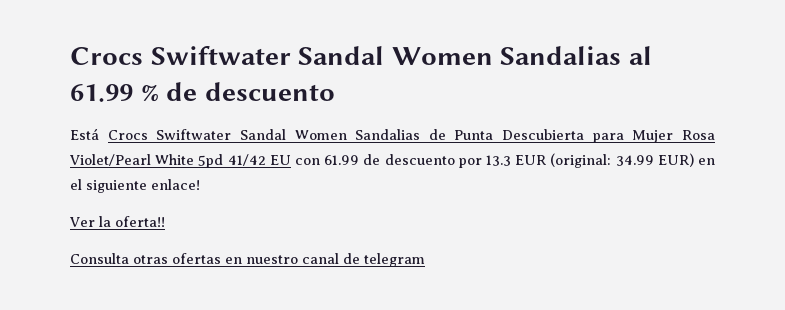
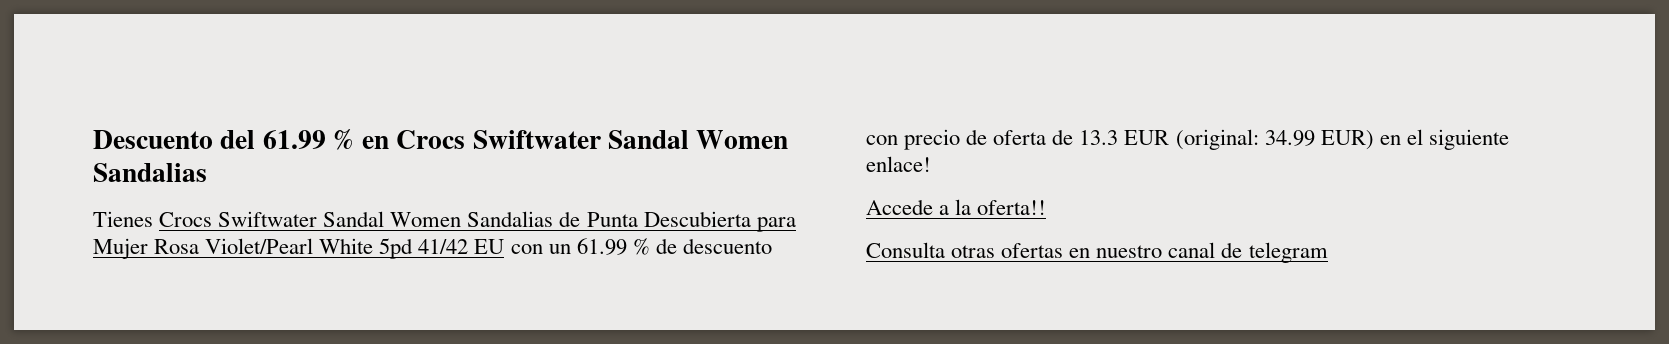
- Crocs Swiftwater Sandal Women Sandalias al 61.99 % de descuento
- Está Crocs Swiftwater Sandal Women Sandalias de Punta Descubierta para Mujer Rosa Violet/Pearl White 5pd 41/42 EU con 61.99 de descuento por 13.3 EUR (original: 34.99 EUR) en el siguiente enlace!
+ Descuento del 61.99 % en Crocs Swiftwater Sandal Women Sandalias
+ Tienes Crocs Swiftwater Sandal Women Sandalias de Punta Descubierta para Mujer Rosa Violet/Pearl White 5pd 41/42 EU con un 61.99 % de descuento con precio de oferta de 13.3 EUR (original: 34.99 EUR) en el siguiente enlace!
- Ver la oferta!!
+ Accede a la oferta!!

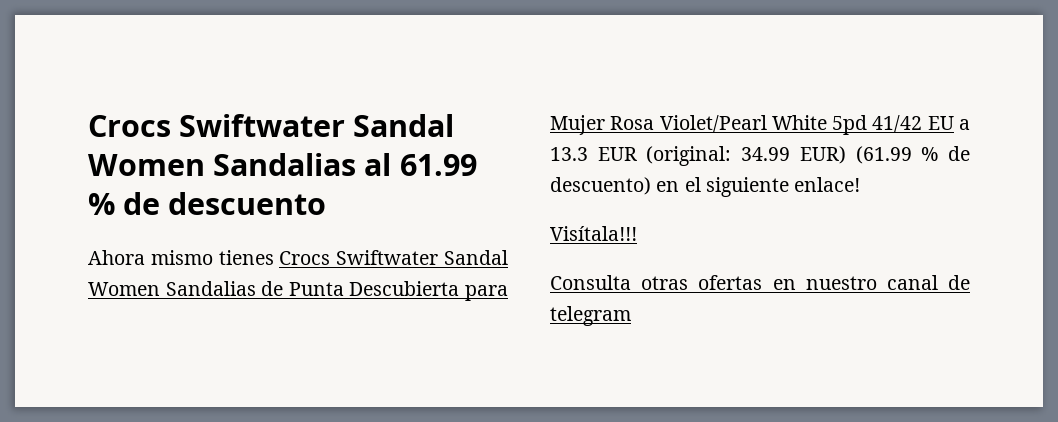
- Descuento del 61.99 % en Crocs Swiftwater Sandal Women Sandalias
- Tienes Crocs Swiftwater Sandal Women Sandalias de Punta Descubierta para Mujer Rosa Violet/Pearl White 5pd 41/42 EU con un 61.99 % de descuento con precio de oferta de 13.3 EUR (original: 34.99 EUR) en el siguiente enlace!
+ Crocs Swiftwater Sandal Women Sandalias al 61.99 % de descuento
+ Ahora mismo tienes Crocs Swiftwater Sandal Women Sandalias de Punta Descubierta para Mujer Rosa Violet/Pearl White 5pd 41/42 EU a 13.3 EUR (original: 34.99 EUR) (61.99 % de descuento) en el siguiente enlace!
- Accede a la oferta!!
+ Visítala!!!

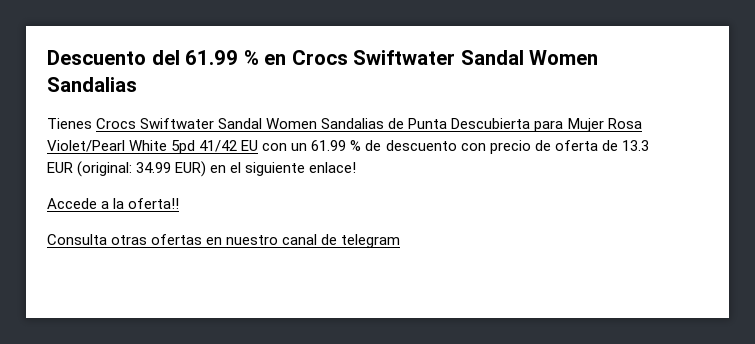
- Crocs Swiftwater Sandal Women Sandalias al 61.99 % de descuento
- Ahora mismo tienes Crocs Swiftwater Sandal Women Sandalias de Punta Descubierta para Mujer Rosa Violet/Pearl White 5pd 41/42 EU a 13.3 EUR (original: 34.99 EUR) (61.99 % de descuento) en el siguiente enlace!
+ Descuento del 61.99 % en Crocs Swiftwater Sandal Women Sandalias
+ Tienes Crocs Swiftwater Sandal Women Sandalias de Punta Descubierta para Mujer Rosa Violet/Pearl White 5pd 41/42 EU con un 61.99 % de descuento con precio de oferta de 13.3 EUR (original: 34.99 EUR) en el siguiente enlace!
- Visítala!!!
+ Accede a la oferta!!

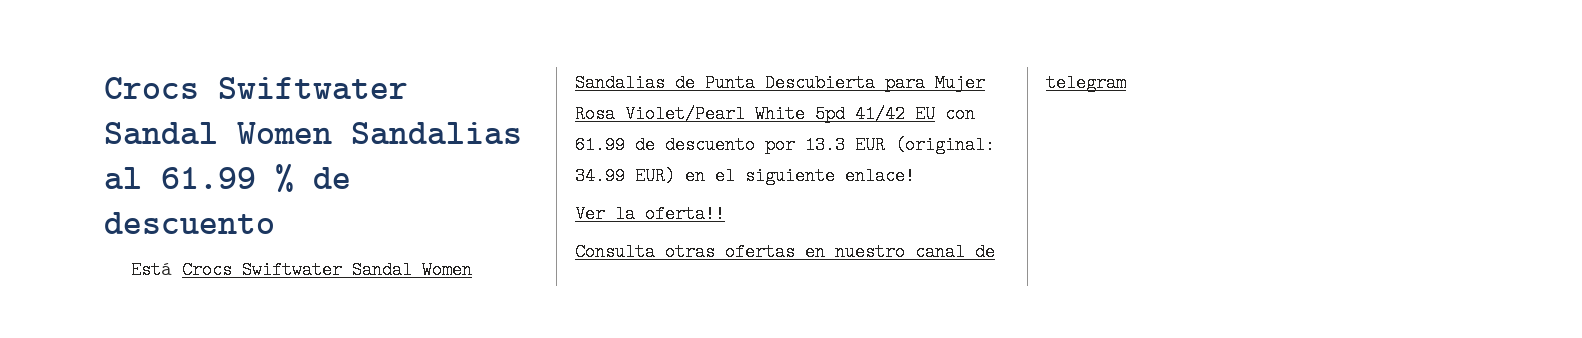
- Descuento del 61.99 % en Crocs Swiftwater Sandal Women Sandalias
- Tienes Crocs Swiftwater Sandal Women Sandalias de Punta Descubierta para Mujer Rosa Violet/Pearl White 5pd 41/42 EU con un 61.99 % de descuento con precio de oferta de 13.3 EUR (original: 34.99 EUR) en el siguiente enlace!
+ Crocs Swiftwater Sandal Women Sandalias al 61.99 % de descuento
+ Está Crocs Swiftwater Sandal Women Sandalias de Punta Descubierta para Mujer Rosa Violet/Pearl White 5pd 41/42 EU con 61.99 de descuento por 13.3 EUR (original: 34.99 EUR) en el siguiente enlace!
- Accede a la oferta!!
+ Ver la oferta!!

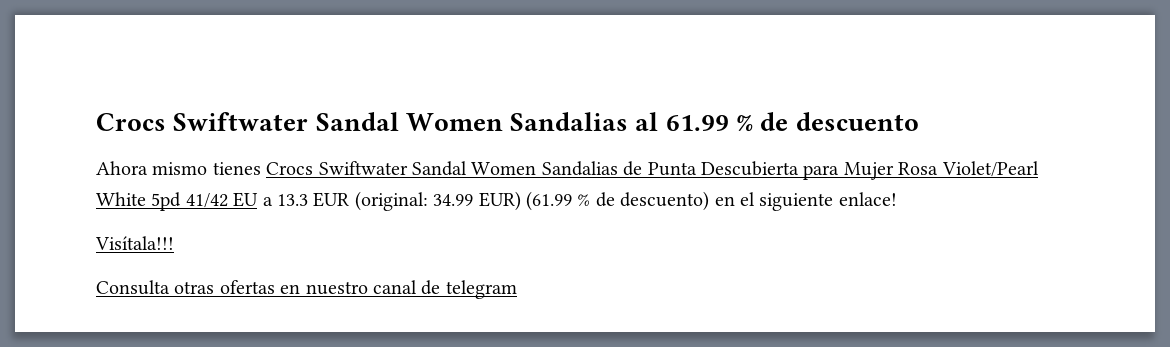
- Está Crocs Swiftwater Sandal Women Sandalias de Punta Descubierta para Mujer Rosa Violet/Pearl White 5pd 41/42 EU con 61.99 de descuento por 13.3 EUR (original: 34.99 EUR) en el siguiente enlace!
+ Ahora mismo tienes Crocs Swiftwater Sandal Women Sandalias de Punta Descubierta para Mujer Rosa Violet/Pearl White 5pd 41/42 EU a 13.3 EUR (original: 34.99 EUR) (61.99 % de descuento) en el siguiente enlace!
- Ver la oferta!!
+ Visítala!!!

